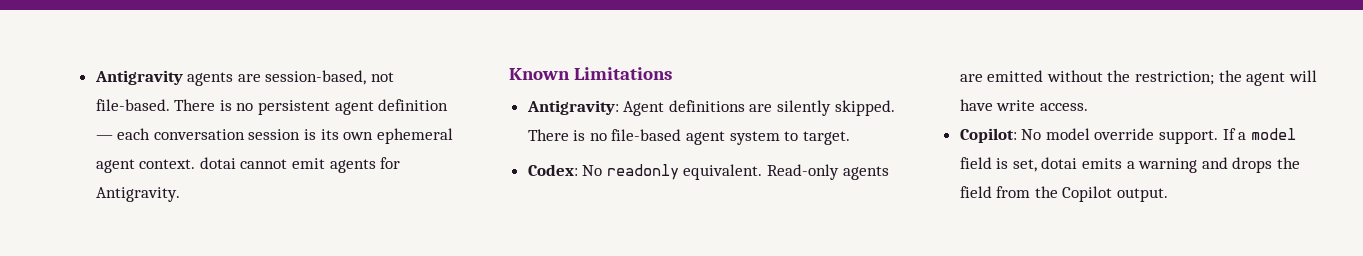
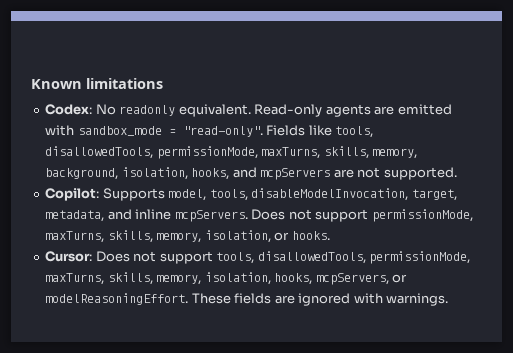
- Antigravity agents are session-based, not file-based. There is no persistent agent definition — each conversation session is its own ephemeral agent context. dotai cannot emit agents for Antigravity.
- Known Limitations
- Antigravity: Agent definitions are silently skipped. There is no file-based agent system to target.
+ Known limitations
- Read-only agents are emitted without the restriction; the agent will have write access.
- Copilot: No model override support. If a model field is set, dotai emits a warning and drops the field from the Copilot output.
+ Read-only agents are emitted with sandbox_mode = "read-only". Fields like tools, disallowedTools, permissionMode, maxTurns, skills, memory, background, isolation, hooks, and mcpServers are not supported.
+ Copilot: Supports model, tools, disableModelInvocation, target, metadata, and inline mcpServers. Does not support permissionMode, maxTurns, skills, memory, isolation, or hooks.
+ Cursor: Does not support tools, disallowedTools, permissionMode, maxTurns, skills, memory, isolation, hooks, mcpServers, or modelReasoningEffort. These fields are ignored with warnings.

